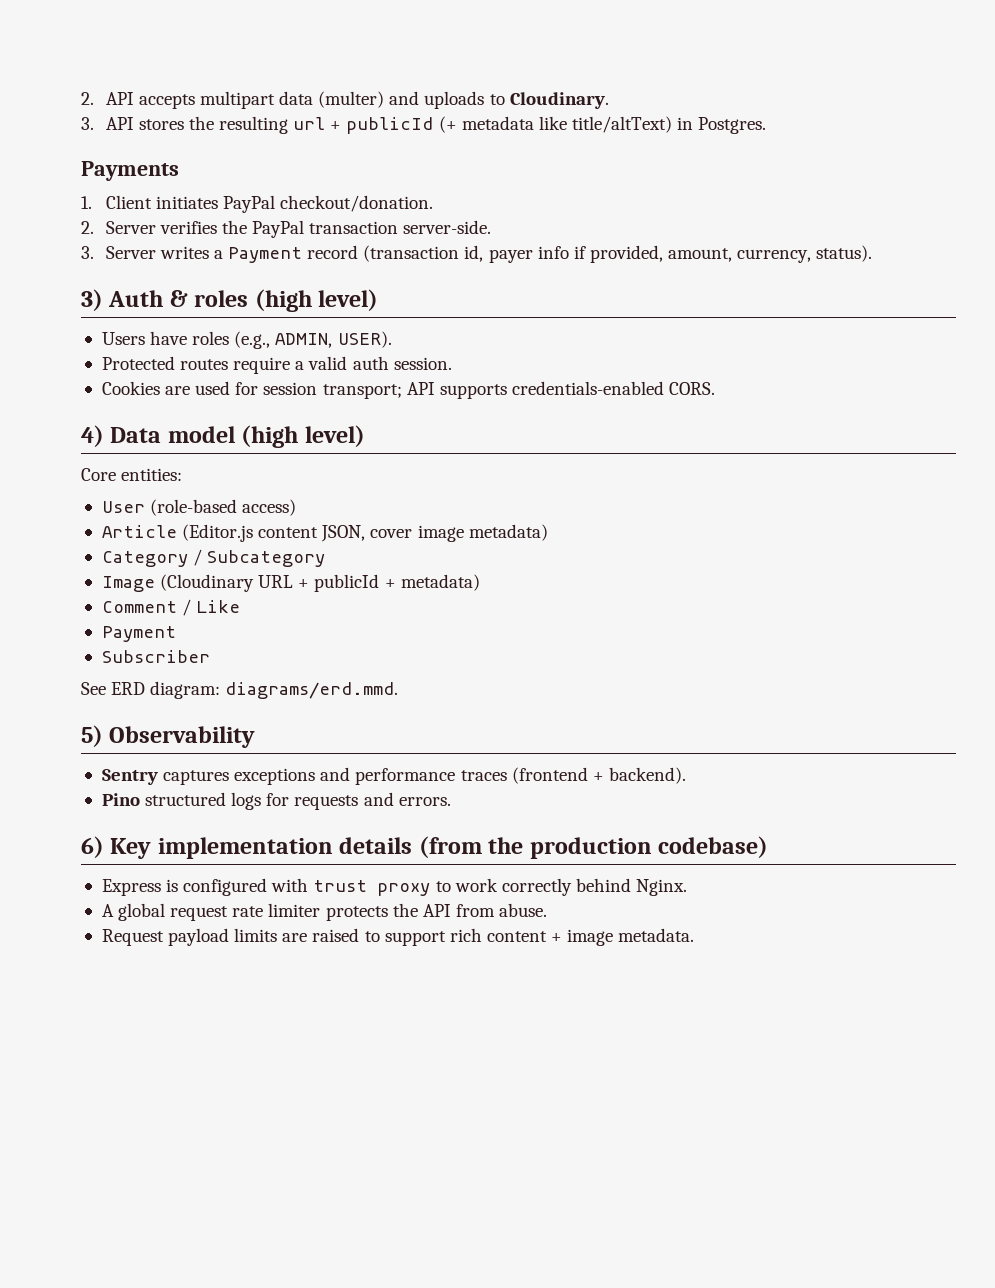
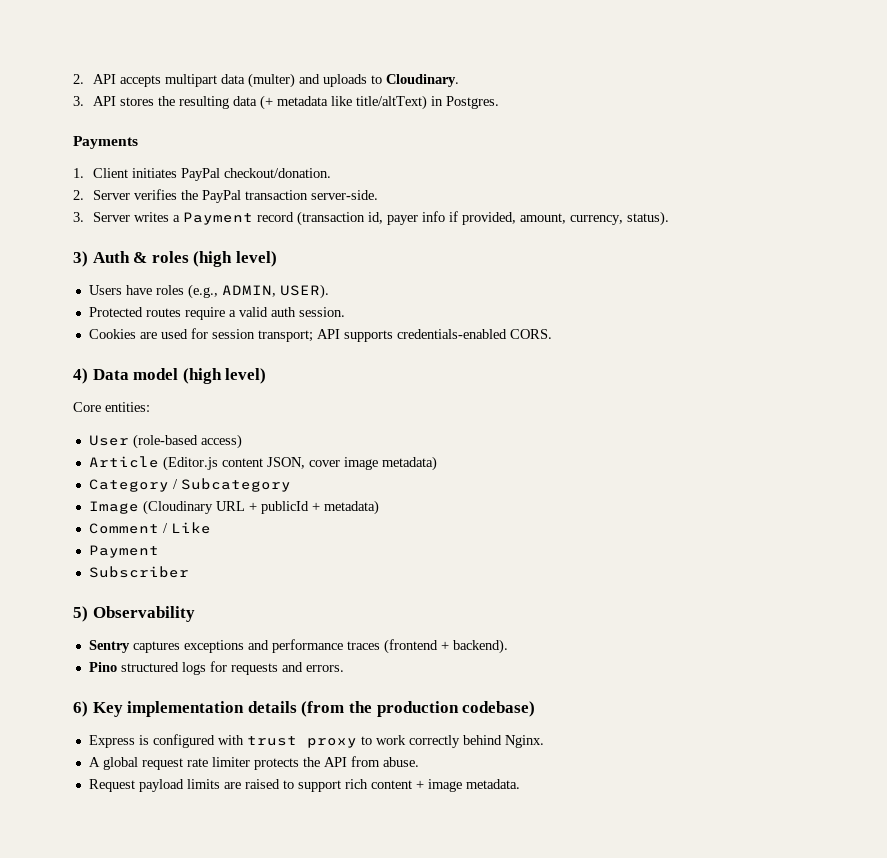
- 3. API stores the resulting url + publicId (+ metadata like title/altText) in Postgres.
+ 3. API stores the resulting data (+ metadata like title/altText) in Postgres.
- See ERD diagram: diagrams/erd.mmd.

